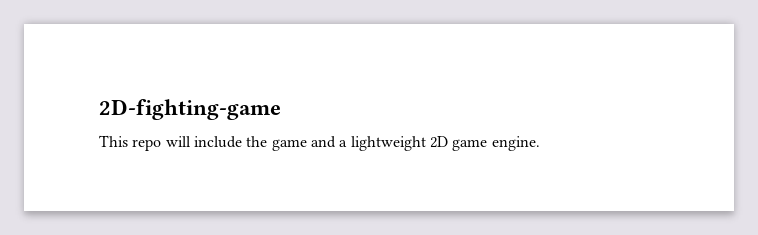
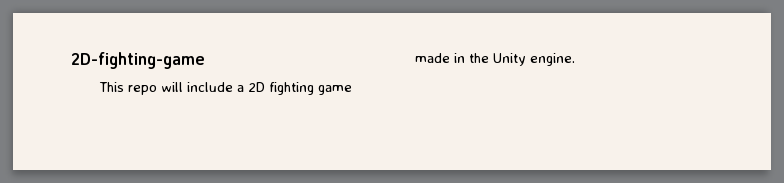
- This repo will include the game and a lightweight 2D game engine.
+ This repo will include a 2D fighting game made in the Unity engine.

